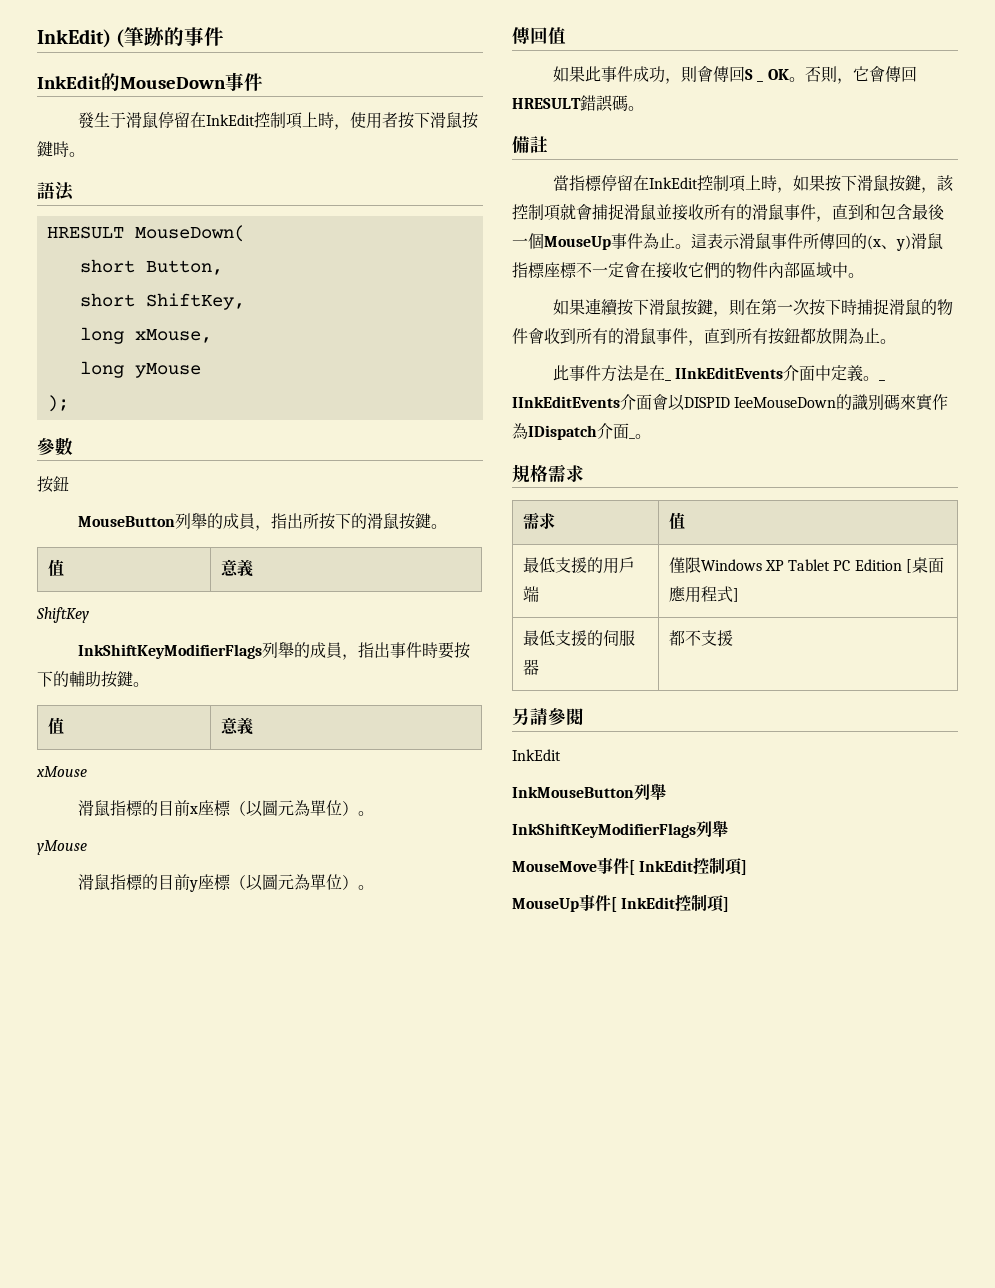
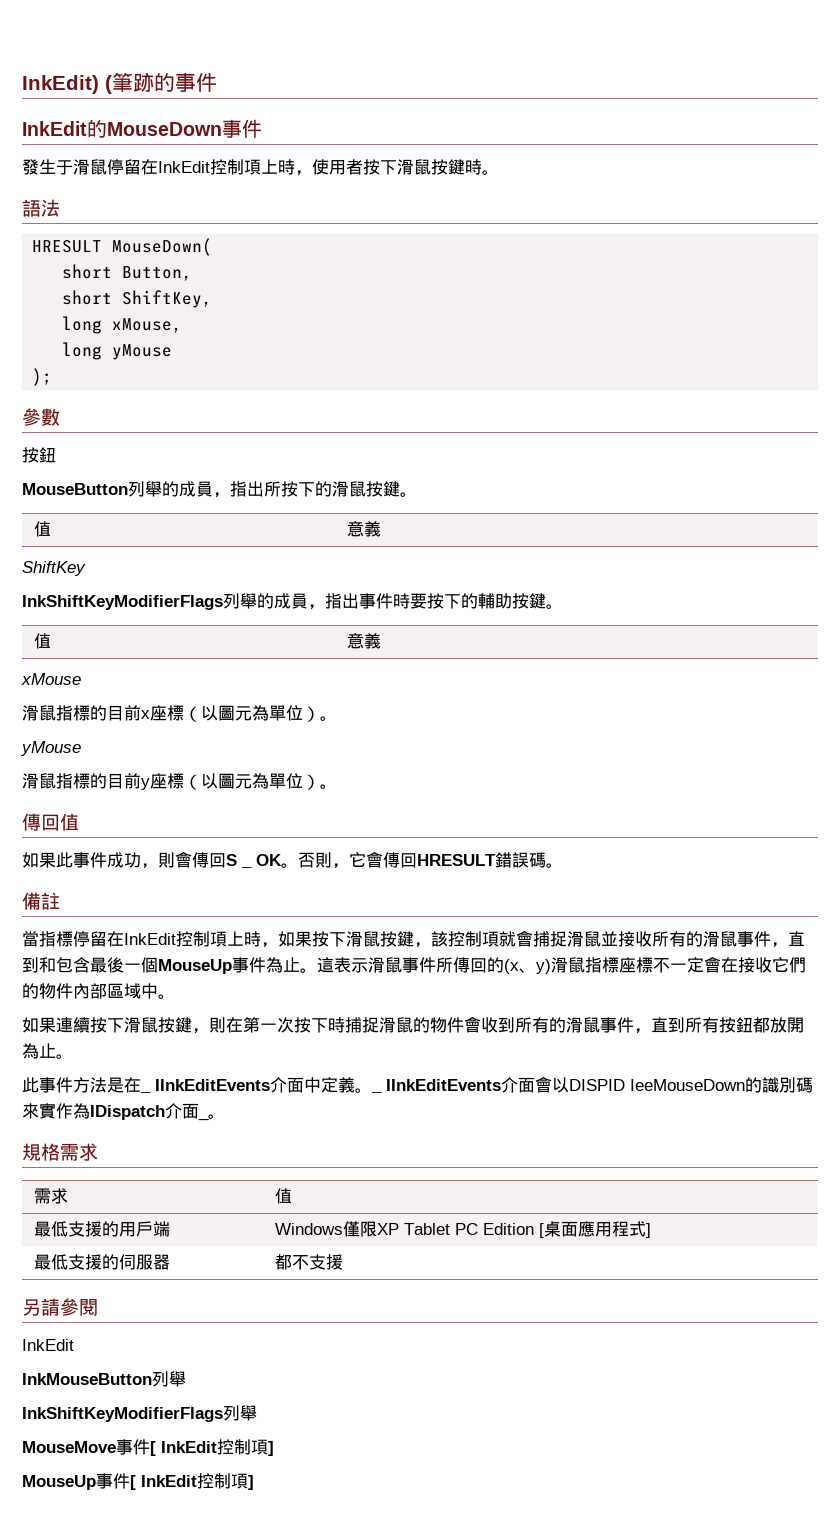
- 最低支援的用戶端 | 僅限Windows XP Tablet PC Edition [桌面應用程式]
+ 最低支援的用戶端 | Windows僅限XP Tablet PC Edition [桌面應用程式]

